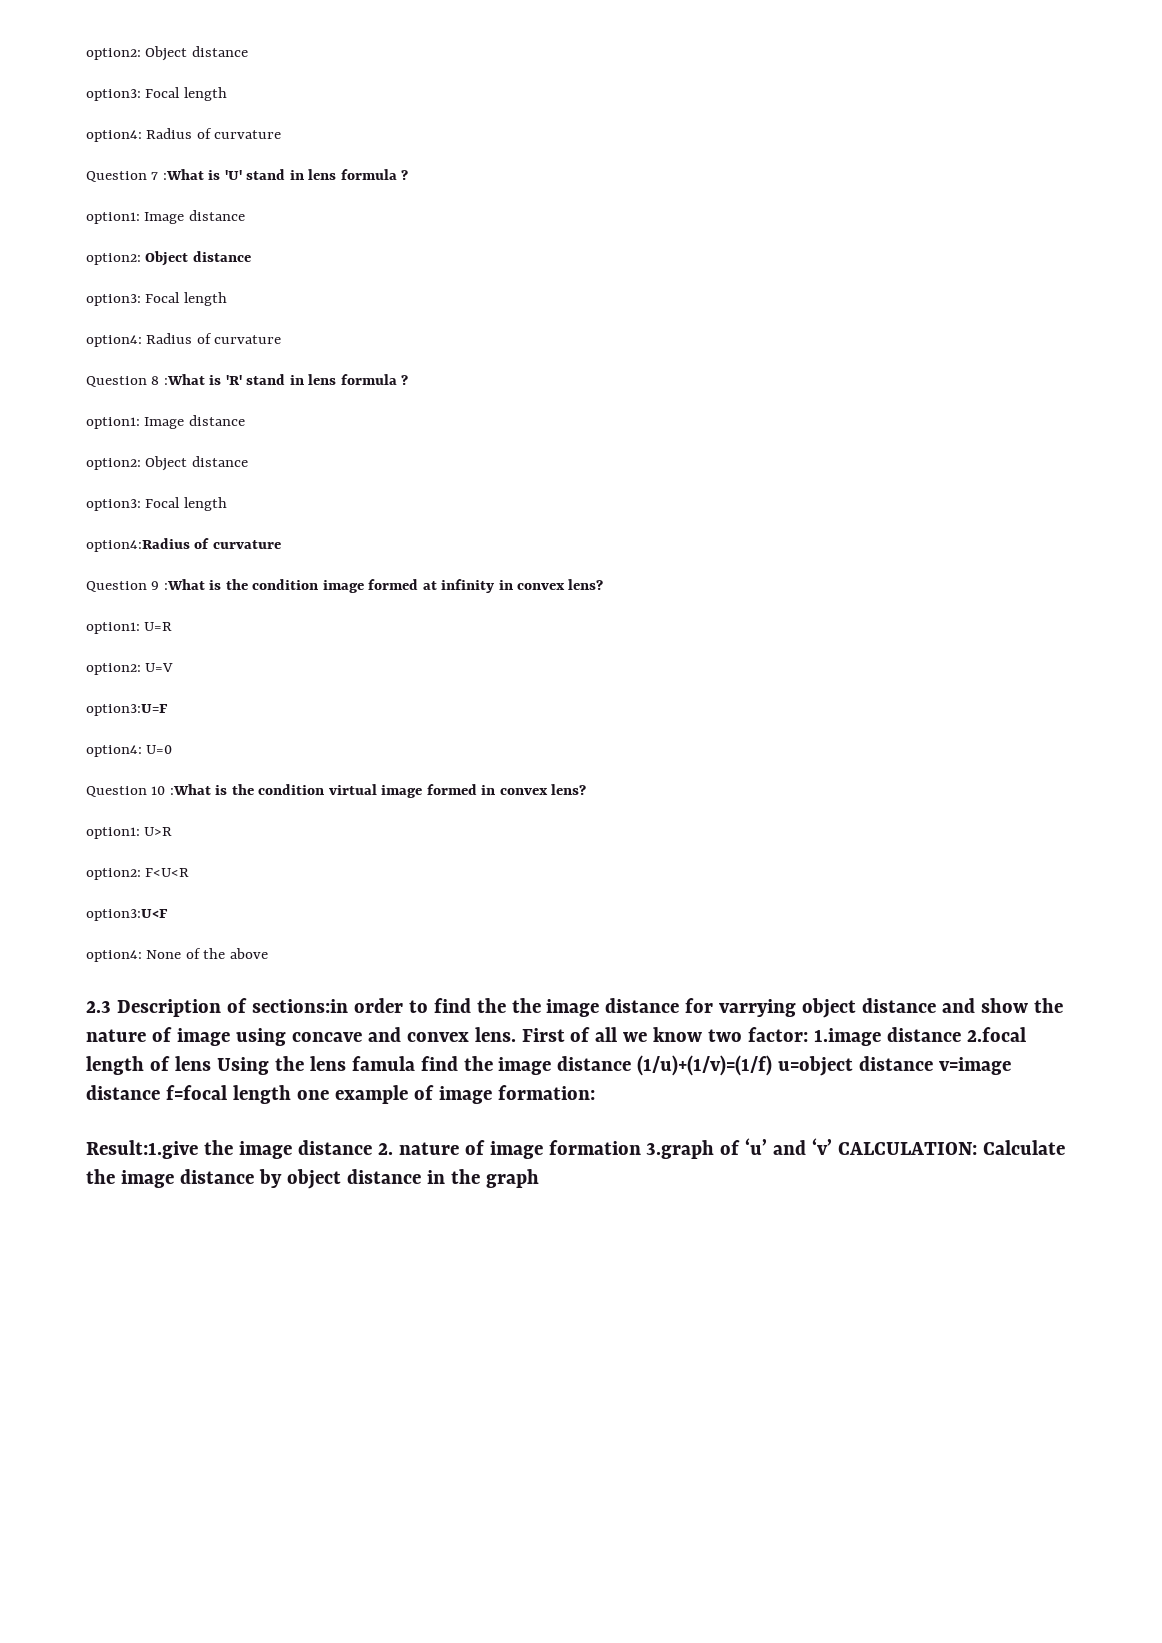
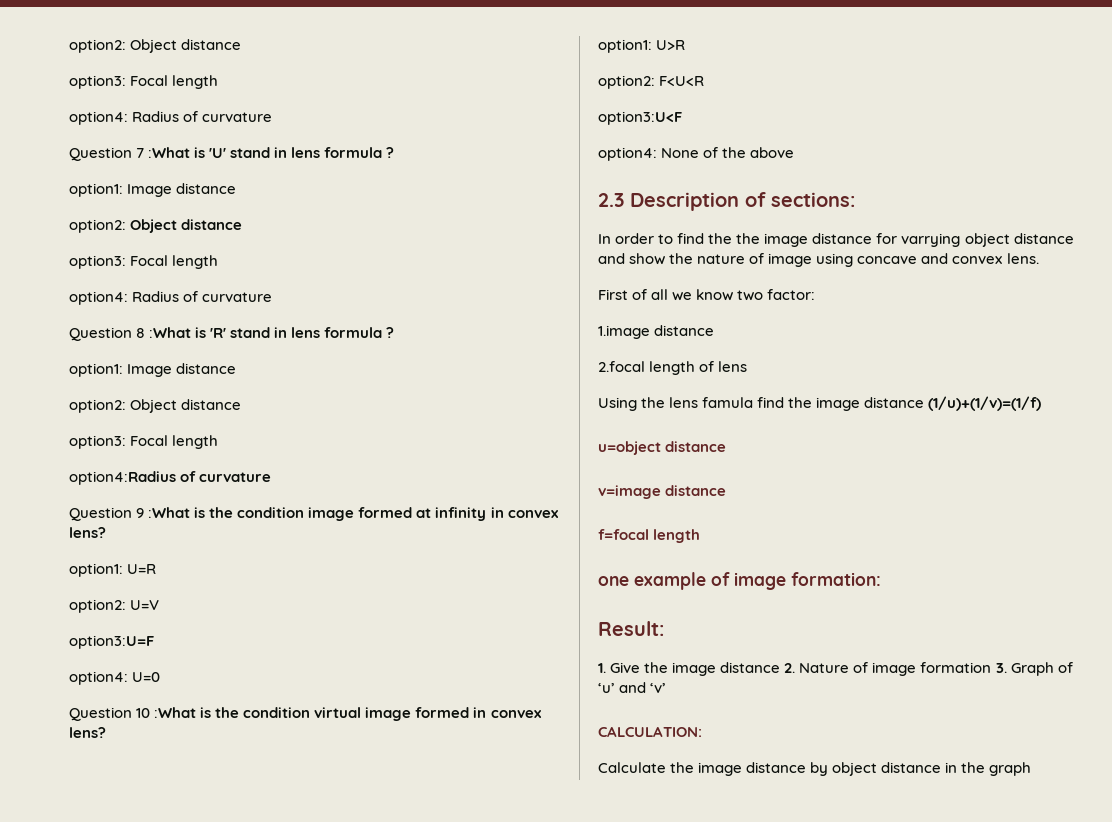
- 2.3 Description of sections:in order to find the the image distance for varrying object distance and show the nature of image using concave and convex lens. First of all we know two factor: 1.image distance 2.focal length of lens Using the lens famula find the image distance (1/u)+(1/v)=(1/f) u=object distance v=image distance f=focal length one example of image formation:
+ 2.3 Description of sections:
+ In order to find the the image distance for varrying object distance and show the nature of image using concave and convex lens.
+ First of all we know two factor:
+ 1.image distance
+ 2.focal length of lens
+ Using the lens famula find the image distance (1/u)+(1/v)=(1/f)
+ u=object distance
+ v=image distance
+ f=focal length
+ one example of image formation:
- Result:1.give the image distance 2. nature of image formation 3.graph of ‘u’ and ‘v’ CALCULATION: Calculate the image distance by object distance in the graph
+ Result:
+ 1. Give the image distance 2. Nature of image formation 3. Graph of ‘u’ and ‘v’
+ CALCULATION:
+ Calculate the image distance by object distance in the graph

